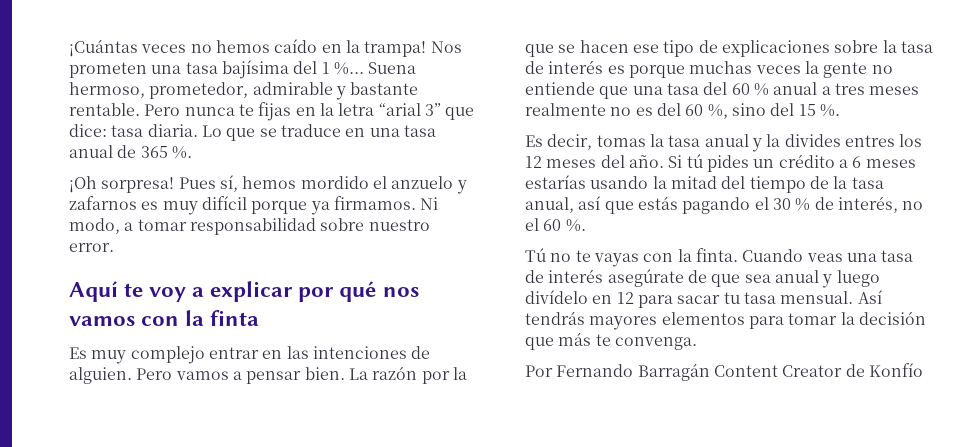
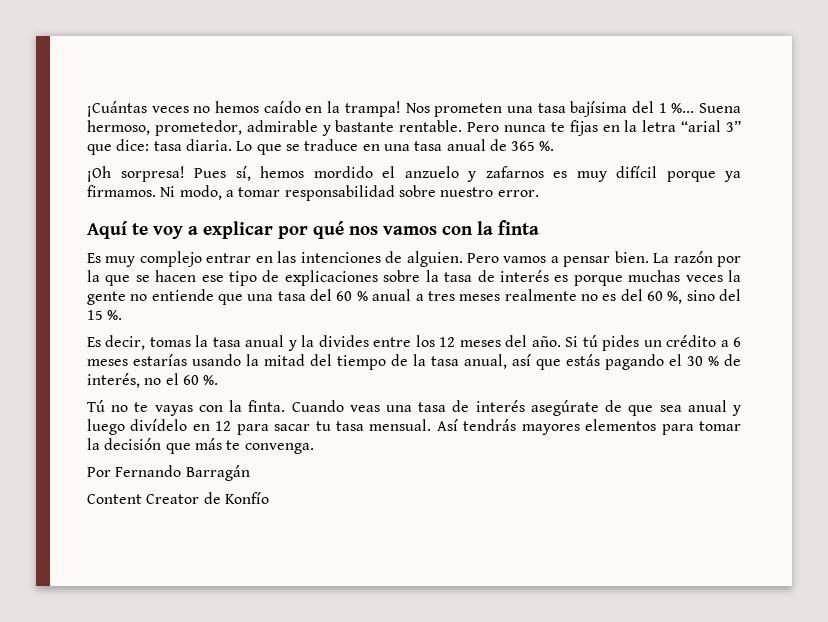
- Es decir, tomas la tasa anual y la divides entres los 12 meses del año.
+ Es decir, tomas la tasa anual y la divides entre los 12 meses del año.
- Por Fernando Barragán Content Creator de Konfío
+ Por Fernando Barragán
+ Content Creator de Konfío

